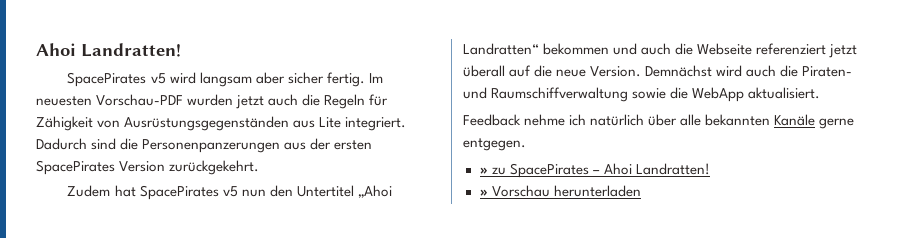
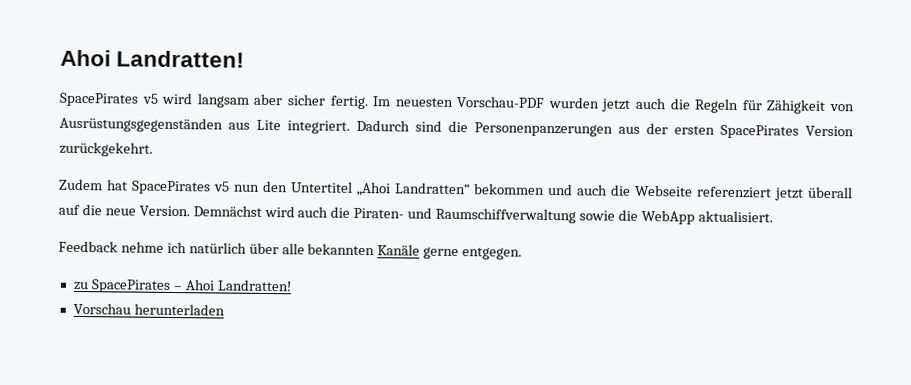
- » zu SpacePirates – Ahoi Landratten!
+ zu SpacePirates – Ahoi Landratten!
- » Vorschau herunterladen
+ Vorschau herunterladen

